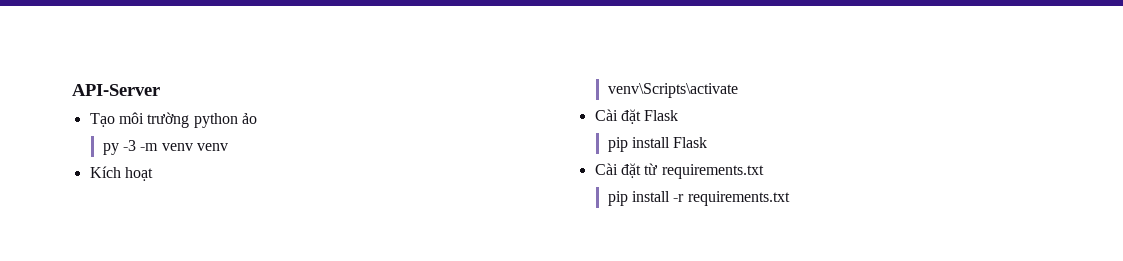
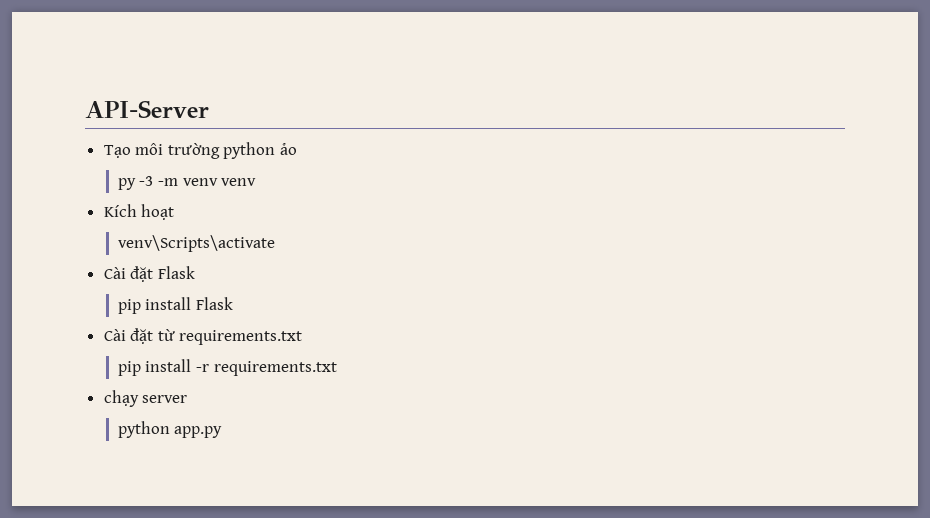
+ chạy server
+ python app.py

